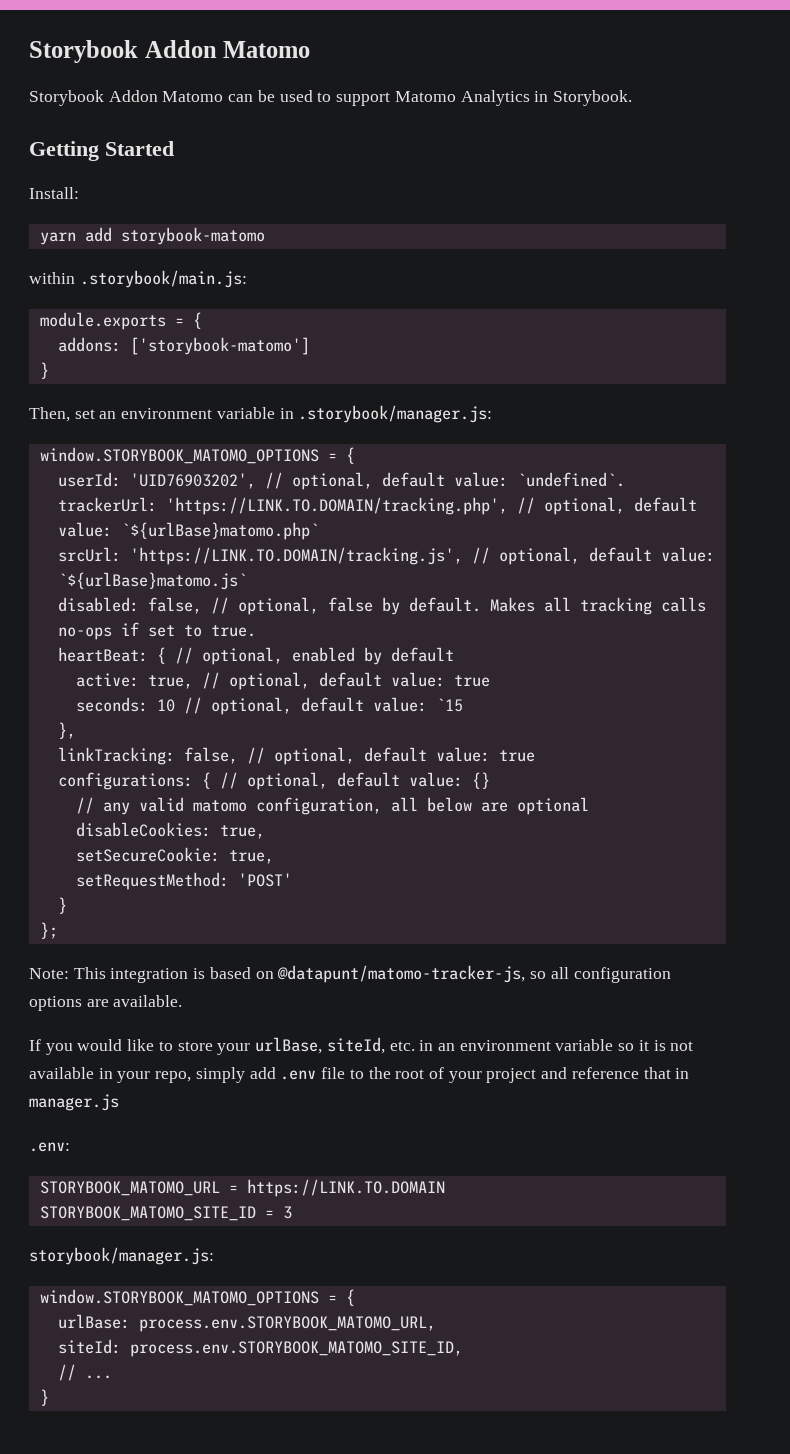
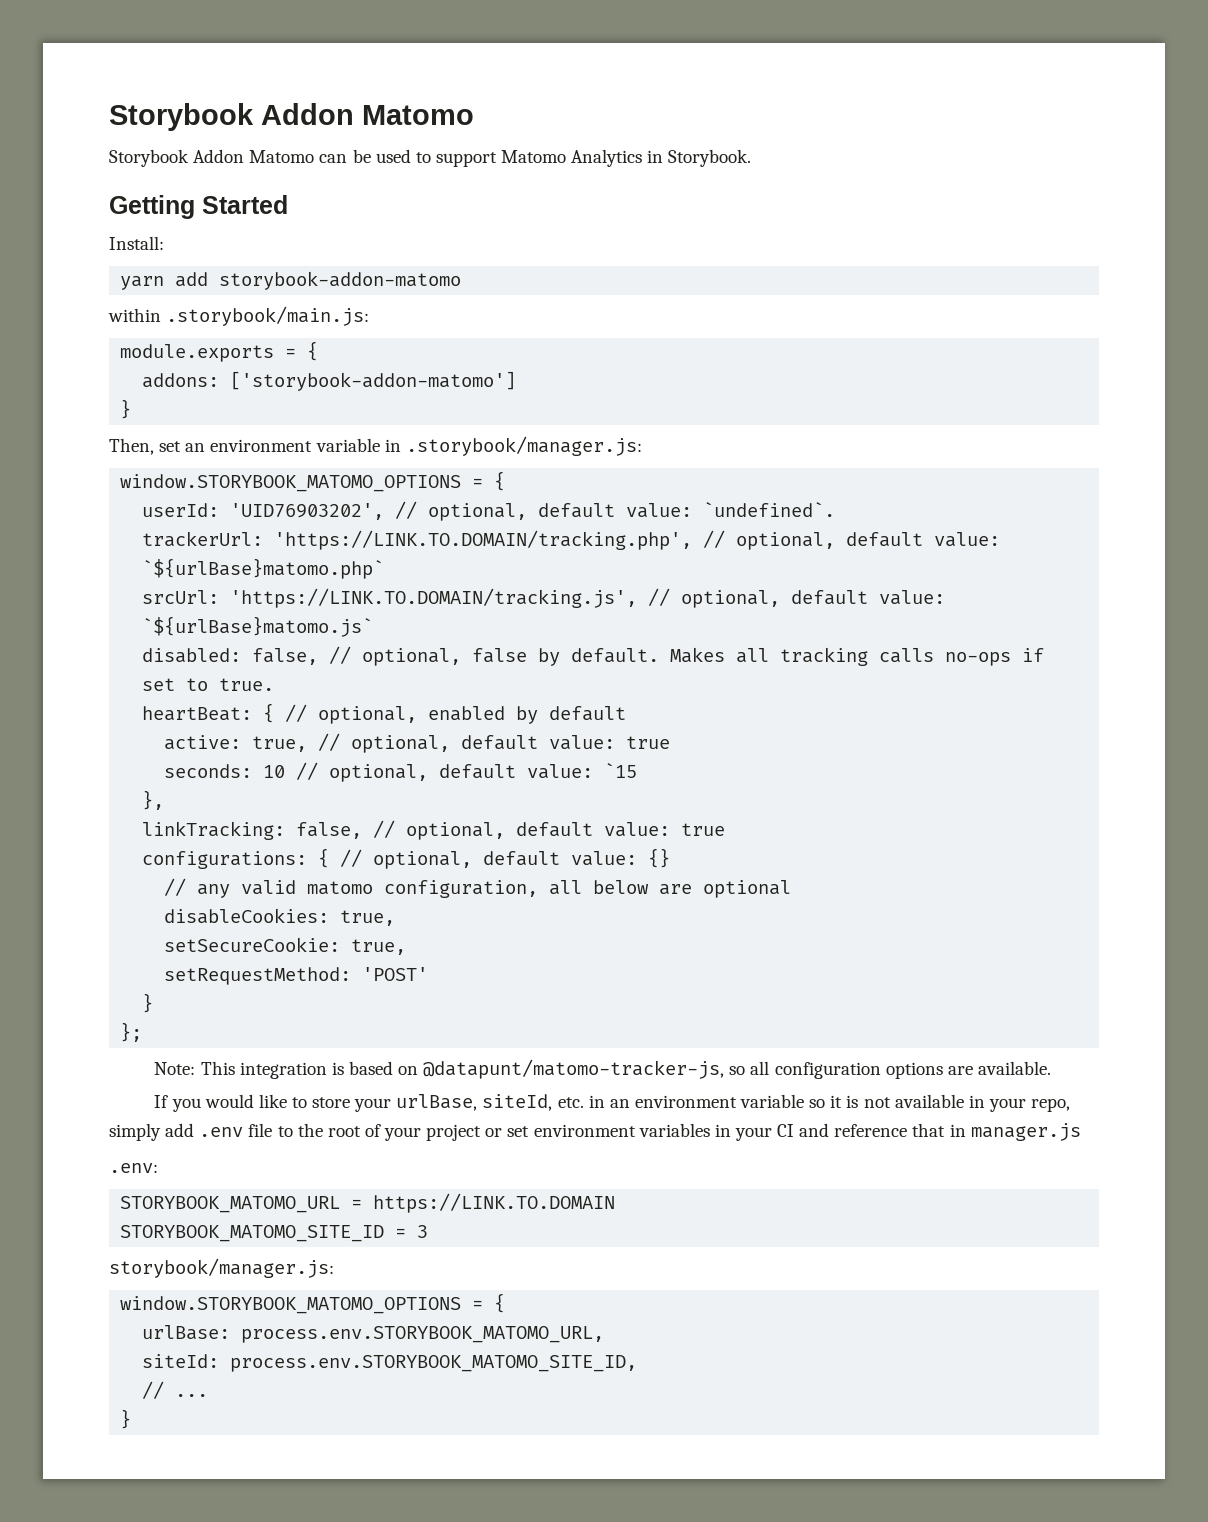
- yarn add storybook-matomo
+ yarn add storybook-addon-matomo
- addons: ['storybook-matomo']
+ addons: ['storybook-addon-matomo']
- If you would like to store your urlBase, siteId, etc. in an environment variable so it is not available in your repo, simply add .env file to the root of your project and reference that in manager.js
+ If you would like to store your urlBase, siteId, etc. in an environment variable so it is not available in your repo, simply add .env file to the root of your project or set environment variables in your CI and reference that in manager.js

